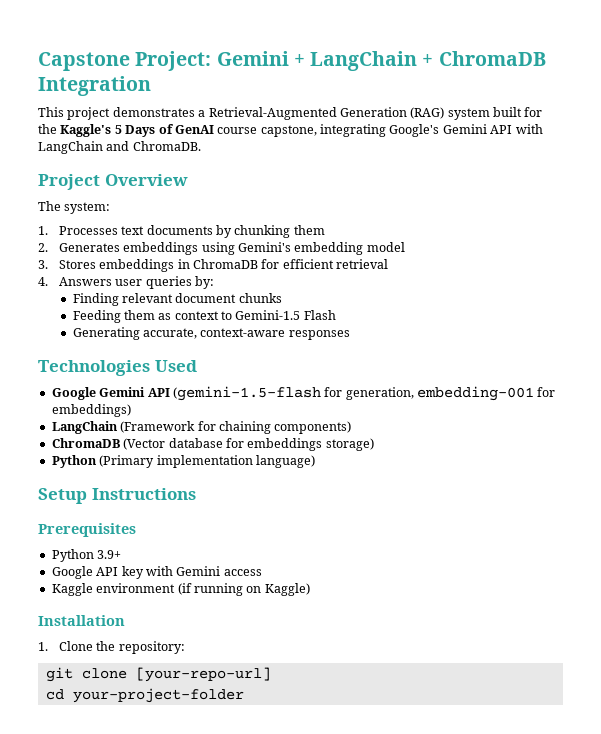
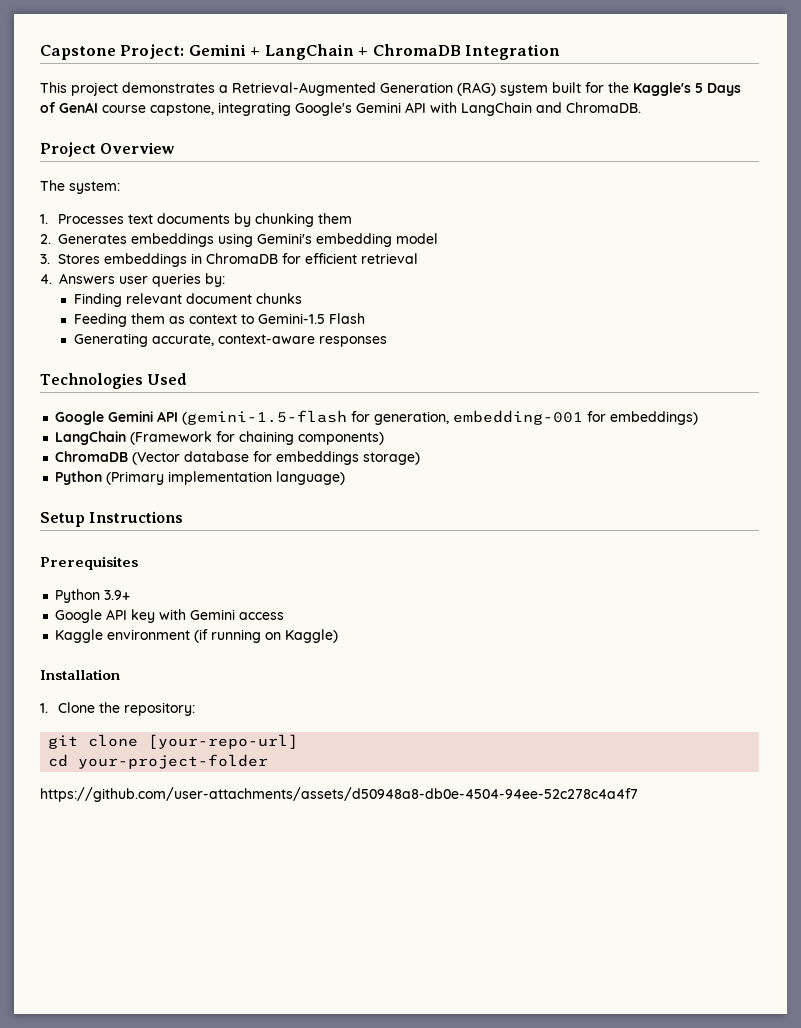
+ https://github.com/user-attachments/assets/d50948a8-db0e-4504-94ee-52c278c4a4f7

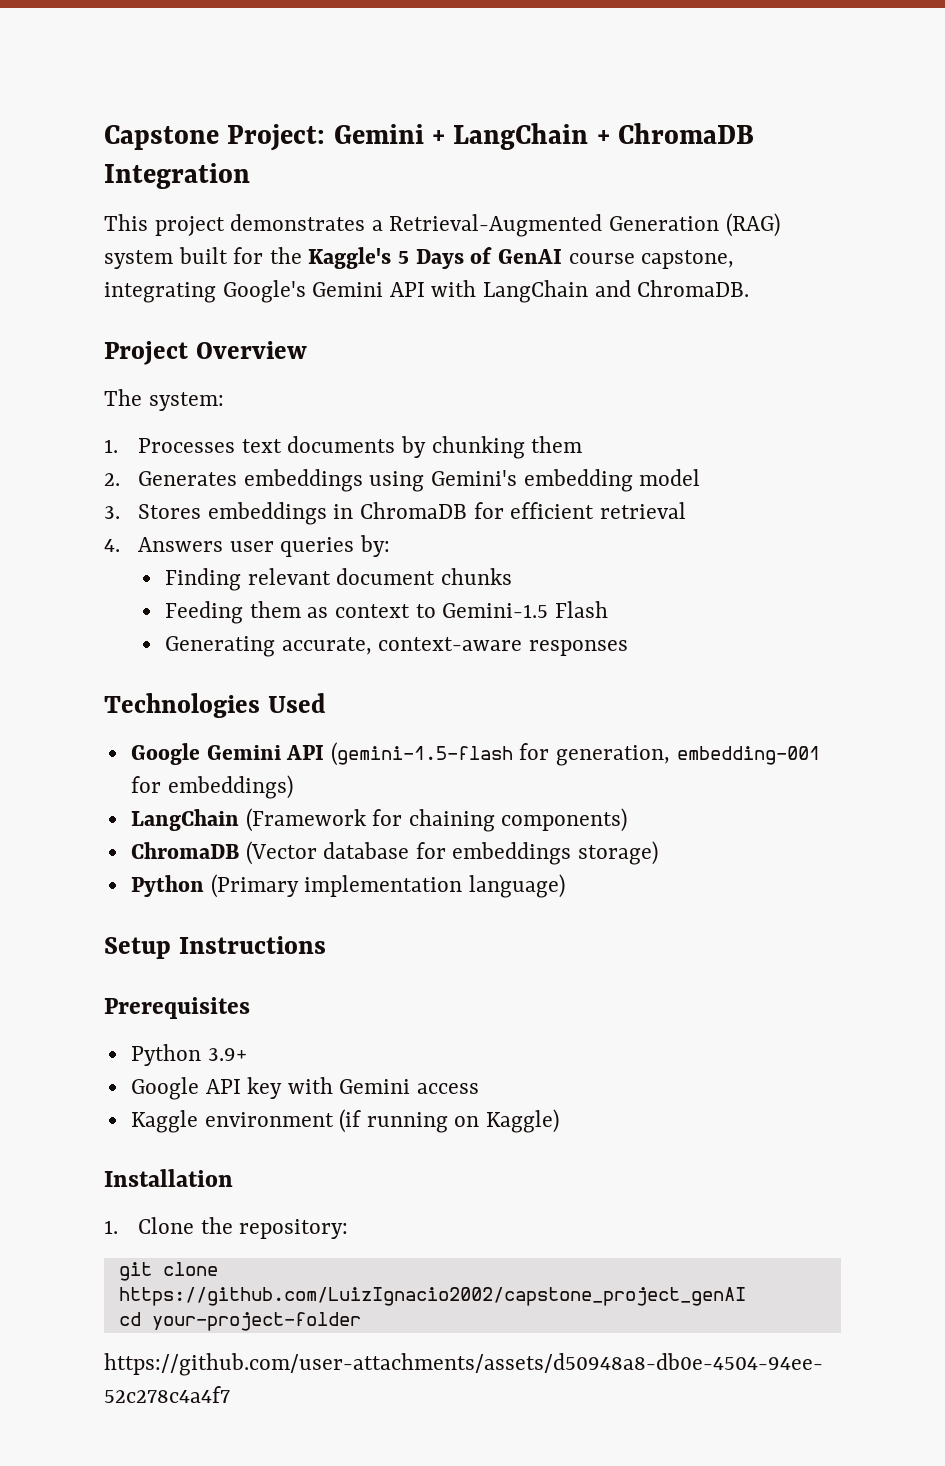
- git clone [your-repo-url]
+ git clone https://github.com/LuizIgnacio2002/capstone_project_genAI

